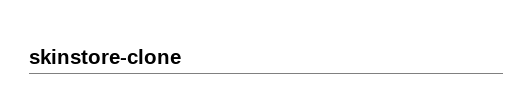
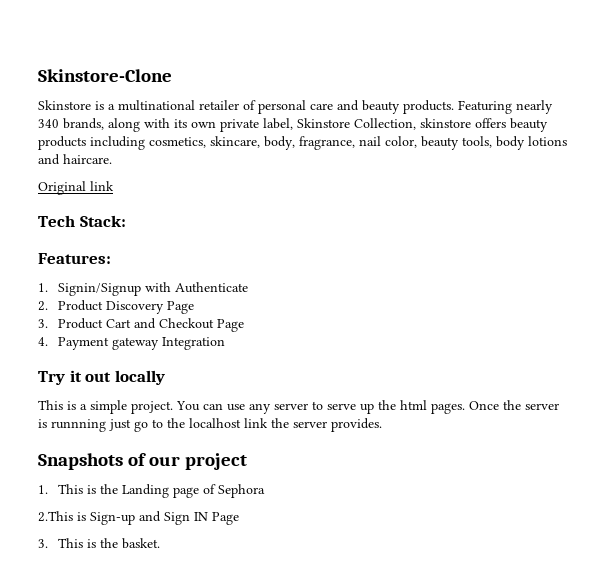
- skinstore-clone
+ Skinstore-Clone
+ Skinstore is a multinational retailer of personal care and beauty products. Featuring nearly 340 brands, along with its own private label, Skinstore Collection, skinstore offers beauty products including cosmetics, skincare, body, fragrance, nail color, beauty tools, body lotions and haircare.
+ Original link
+ Tech Stack:
+ Features:
+ 1. Signin/Signup with Authenticate
+ 2. Product Discovery Page
+ 3. Product Cart and Checkout Page
+ 4. Payment gateway Integration
+ Try it out locally
+ This is a simple project. You can use any server to serve up the html pages. Once the server is runnning just go to the localhost link the server provides.
+ Snapshots of our project
+ 1. This is the Landing page of Sephora
+ 2.This is Sign-up and Sign IN Page
+ 3. This is the basket.

